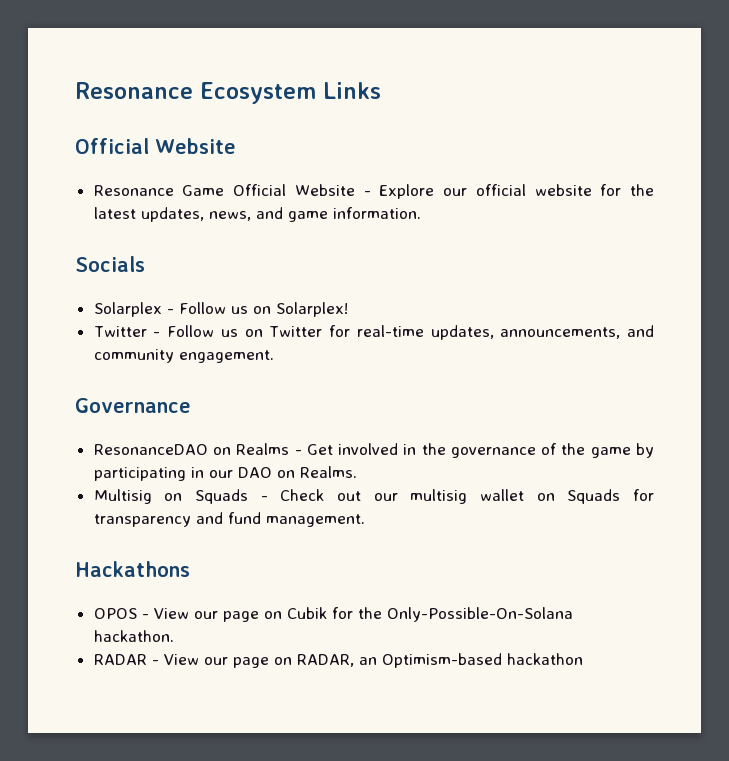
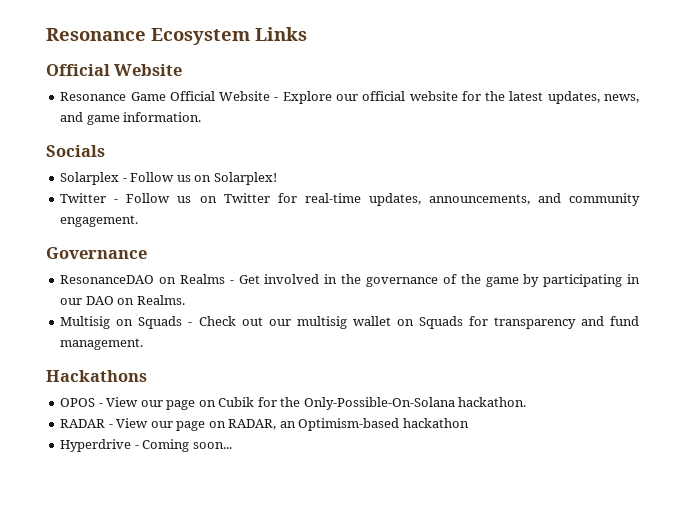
+ Hyperdrive - Coming soon...

